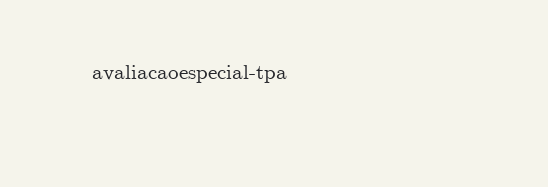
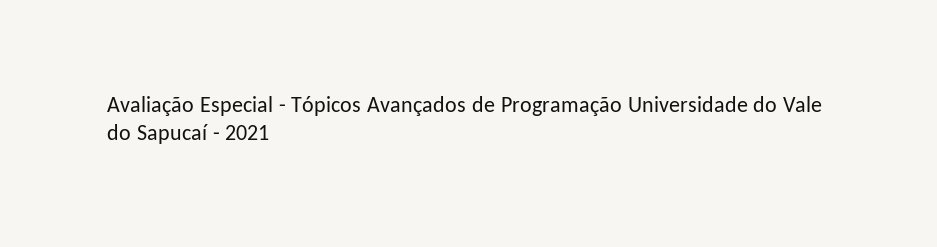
- avaliacaoespecial-tpa
+ Avaliação Especial - Tópicos Avançados de Programação Universidade do Vale do Sapucaí - 2021

